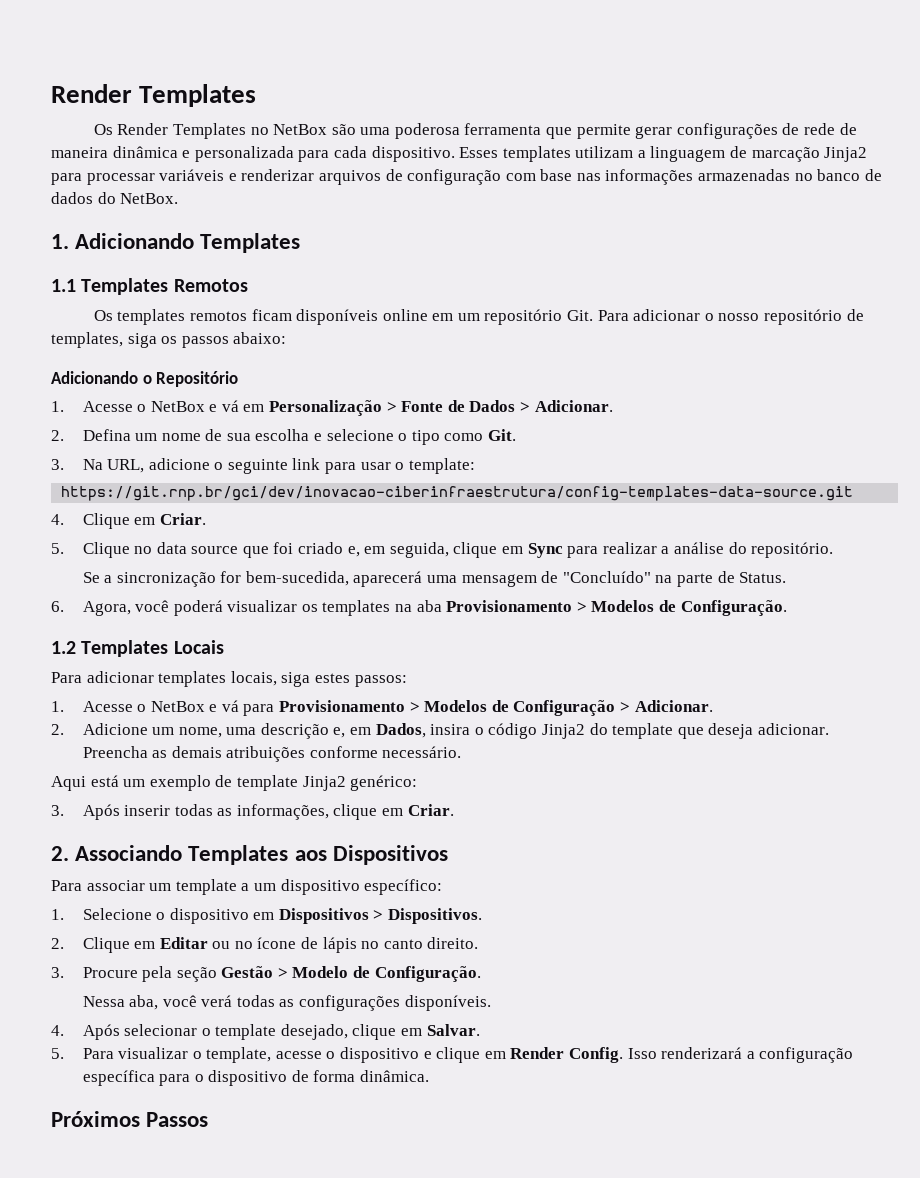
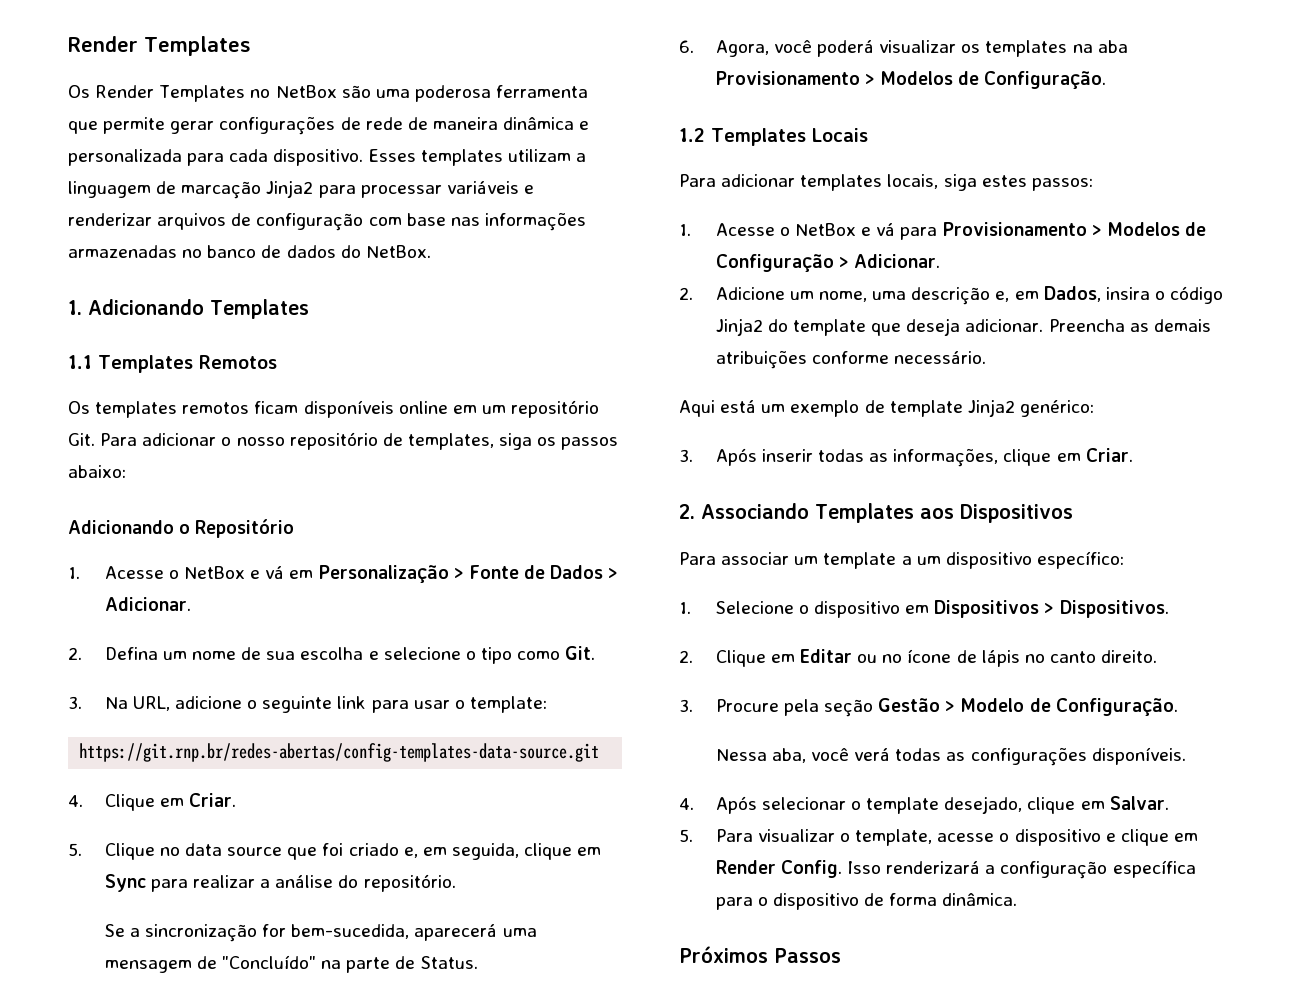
- https://git.rnp.br/gci/dev/inovacao-ciberinfraestrutura/config-templates-data-source.git
+ https://git.rnp.br/redes-abertas/config-templates-data-source.git

